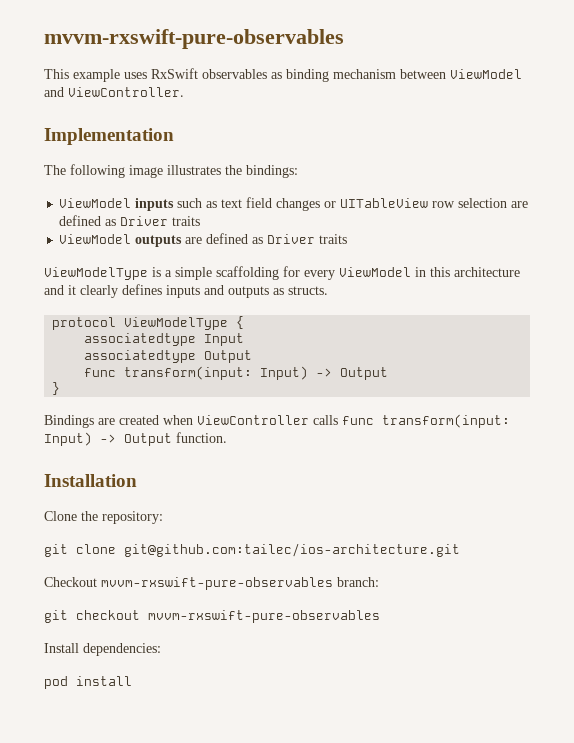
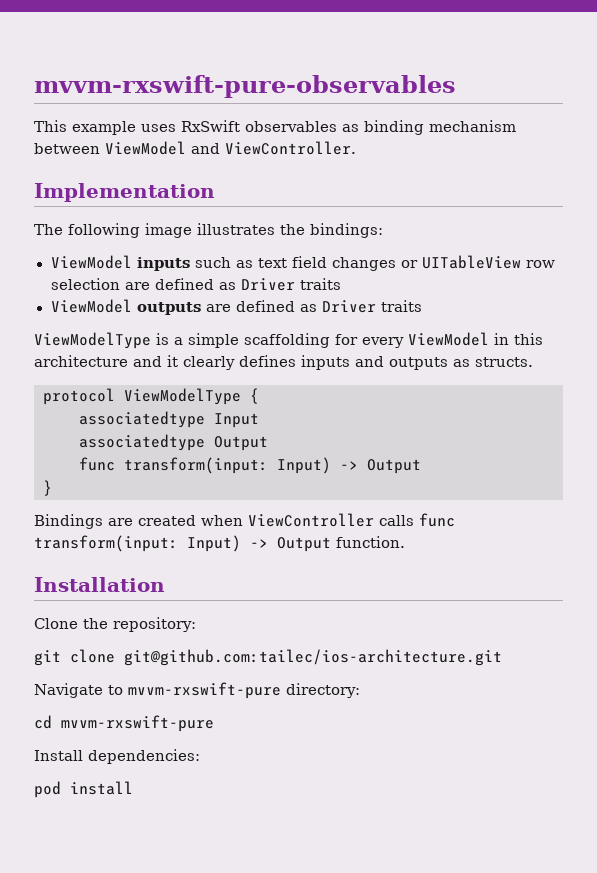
- Checkout mvvm-rxswift-pure-observables branch:
- git checkout mvvm-rxswift-pure-observables
+ Navigate to mvvm-rxswift-pure directory:
+ cd mvvm-rxswift-pure

